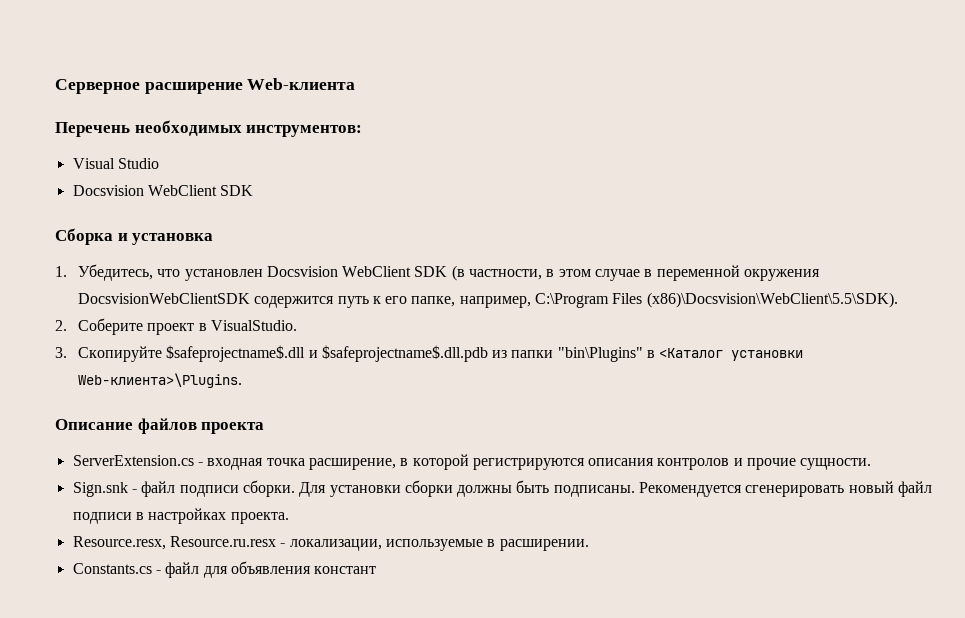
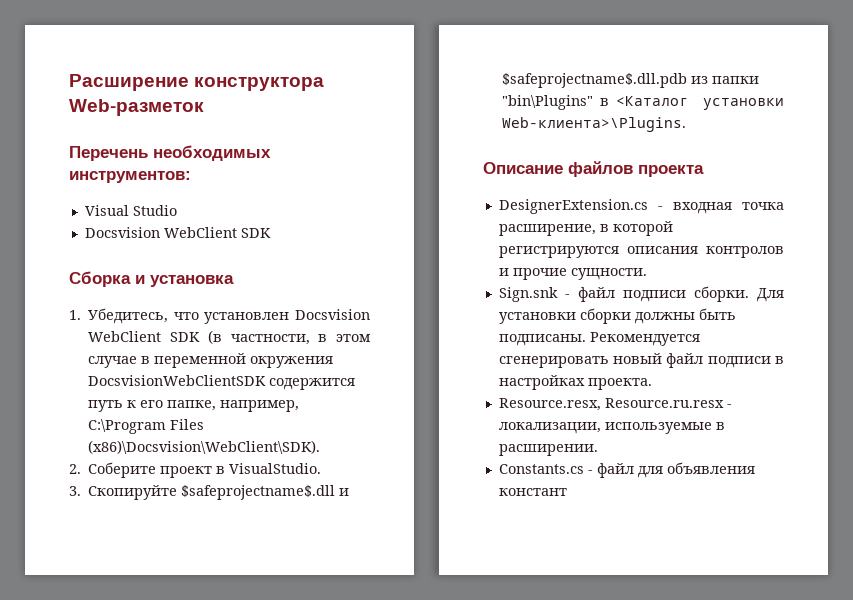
- Серверное расширение Web-клиента
+ Расширение конструктора Web-разметок
- 1. Убедитесь, что установлен Docsvision WebClient SDK (в частности, в этом случае в переменной окружения DocsvisionWebClientSDK содержится путь к его папке, например, C:\Program Files (x86)\Docsvision\WebClient\5.5\SDK).
+ 1. Убедитесь, что установлен Docsvision WebClient SDK (в частности, в этом случае в переменной окружения DocsvisionWebClientSDK содержится путь к его папке, например, C:\Program Files (x86)\Docsvision\WebClient\SDK).
- ServerExtension.cs - входная точка расширение, в которой регистрируются описания контролов и прочие сущности.
+ DesignerExtension.cs - входная точка расширение, в которой регистрируются описания контролов и прочие сущности.

